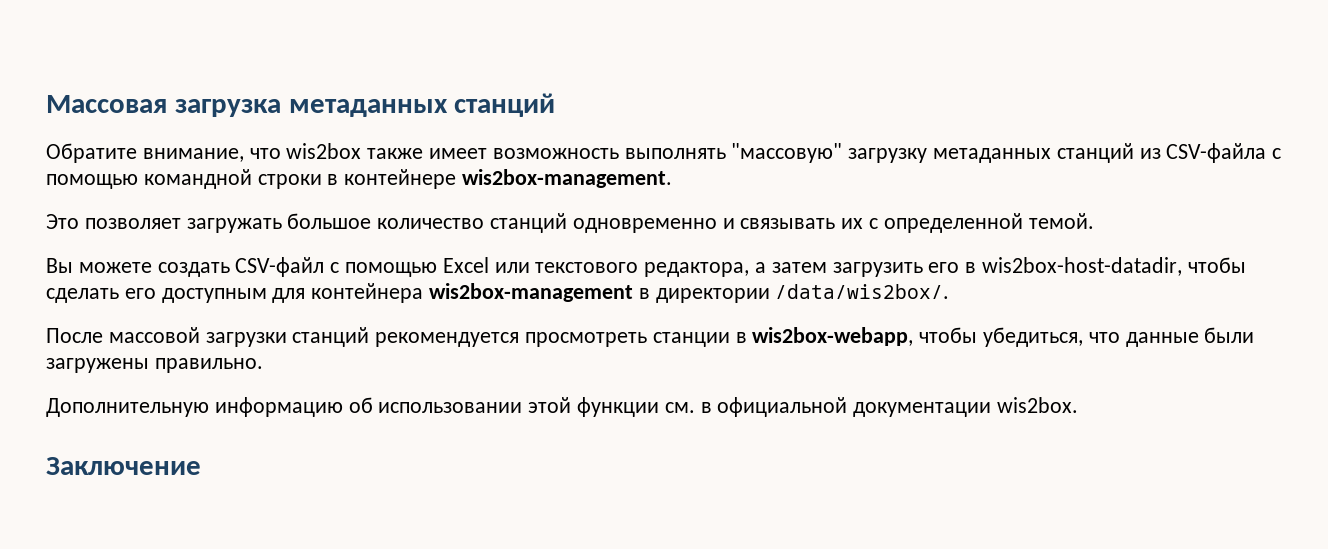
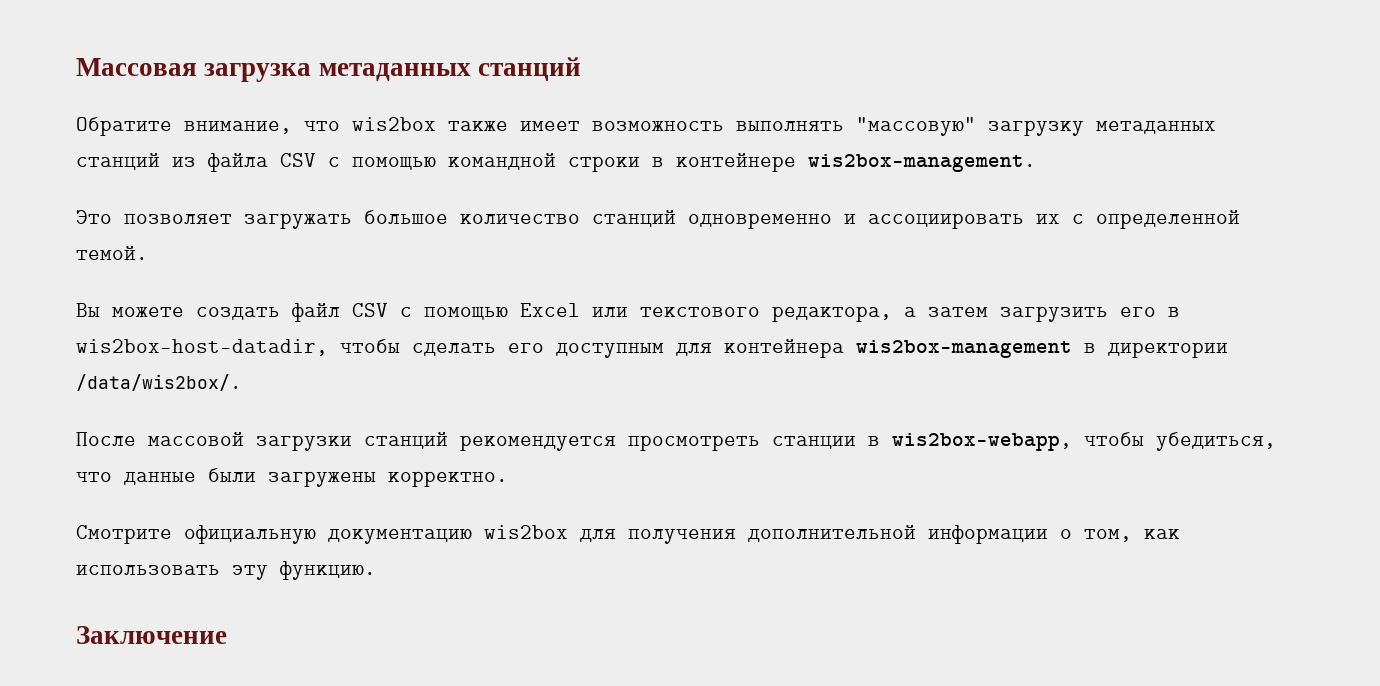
- Обратите внимание, что wis2box также имеет возможность выполнять "массовую" загрузку метаданных станций из CSV-файла с помощью командной строки в контейнере wis2box-management.
+ Обратите внимание, что wis2box также имеет возможность выполнять "массовую" загрузку метаданных станций из файла CSV с помощью командной строки в контейнере wis2box-management.
- Это позволяет загружать большое количество станций одновременно и связывать их с определенной темой.
+ Это позволяет загружать большое количество станций одновременно и ассоциировать их с определенной темой.
- Вы можете создать CSV-файл с помощью Excel или текстового редактора, а затем загрузить его в wis2box-host-datadir, чтобы сделать его доступным для контейнера wis2box-management в директории /data/wis2box/.
+ Вы можете создать файл CSV с помощью Excel или текстового редактора, а затем загрузить его в wis2box-host-datadir, чтобы сделать его доступным для контейнера wis2box-management в директории /data/wis2box/.
- После массовой загрузки станций рекомендуется просмотреть станции в wis2box-webapp, чтобы убедиться, что данные были загружены правильно.
- Дополнительную информацию об использовании этой функции см. в официальной документации wis2box.
+ После массовой загрузки станций рекомендуется просмотреть станции в wis2box-webapp, чтобы убедиться, что данные были загружены корректно.
+ Смотрите официальную документацию wis2box для получения дополнительной информации о том, как использовать эту функцию.

